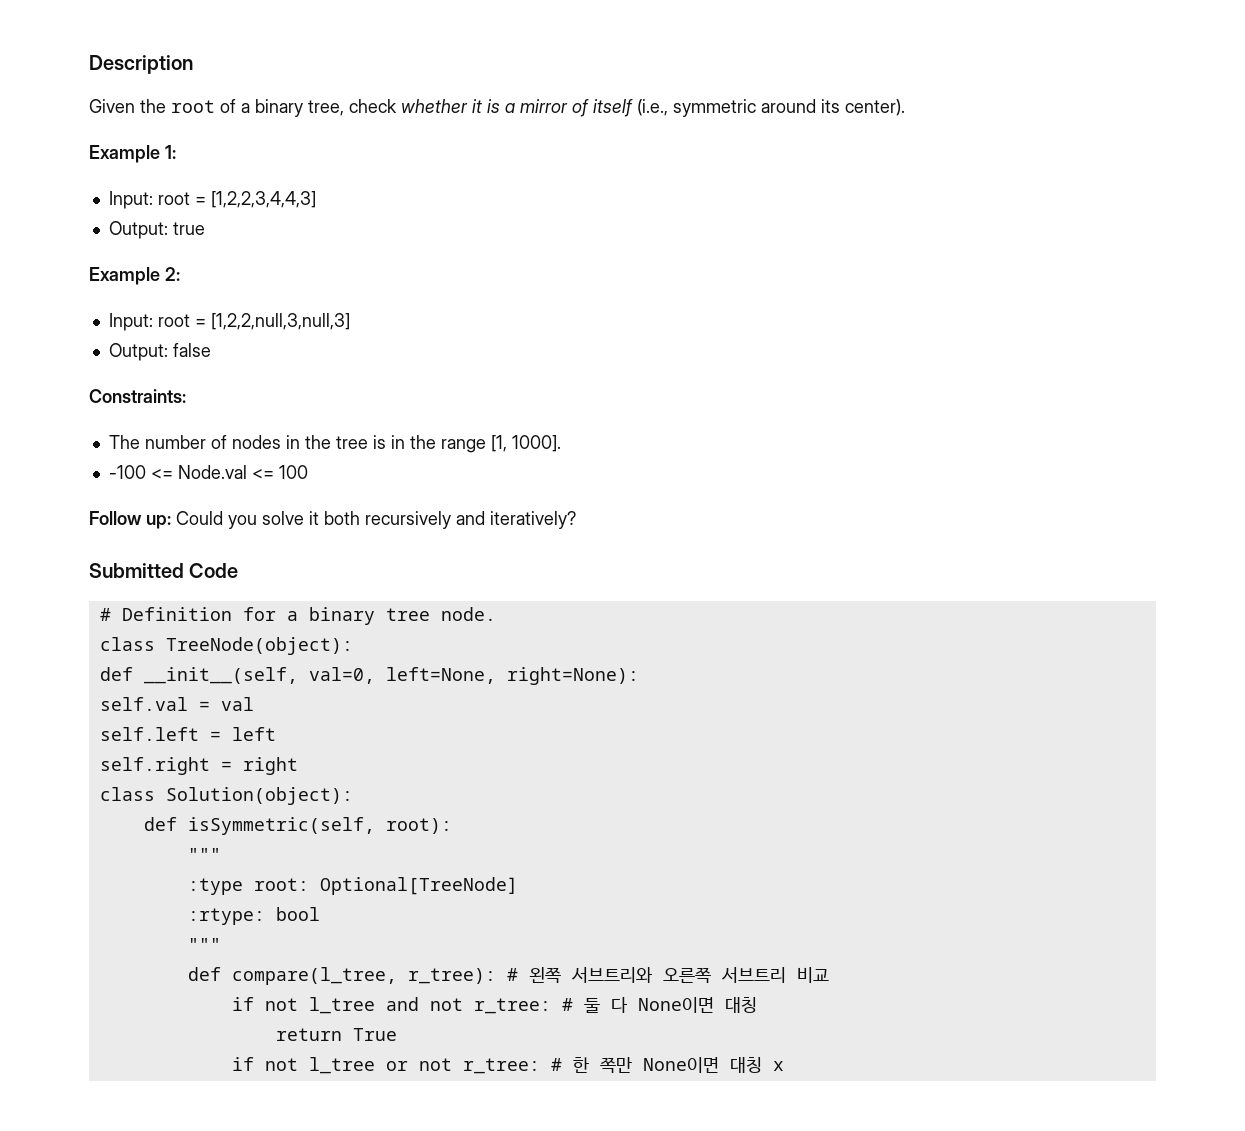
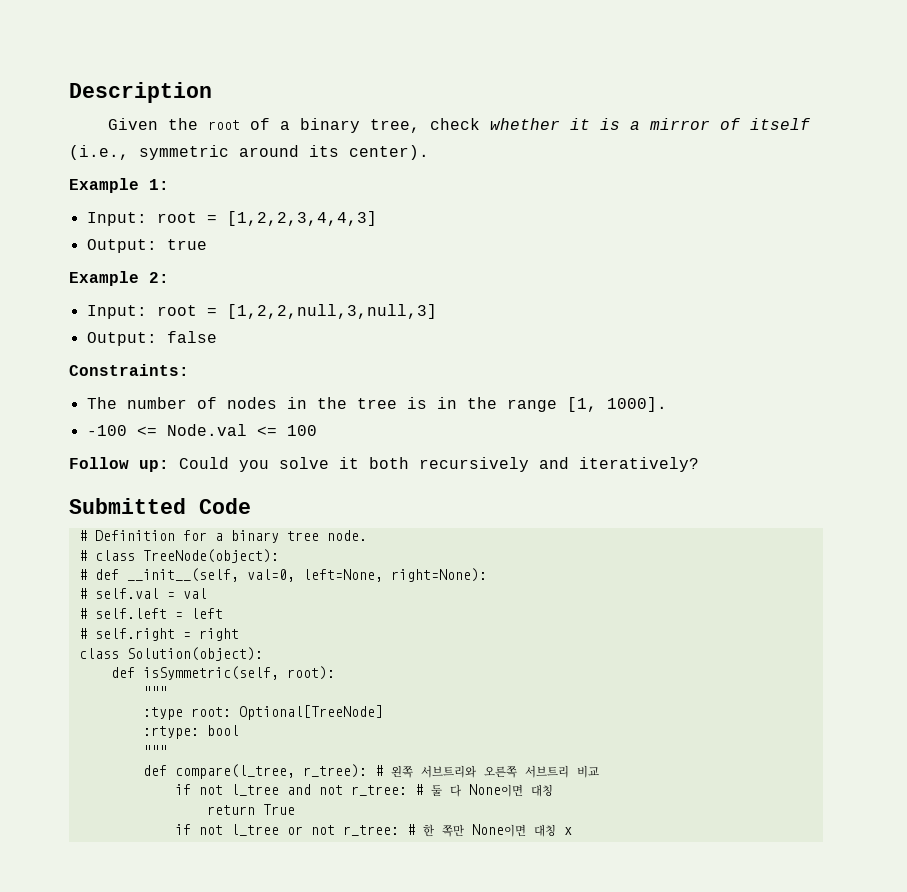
- class TreeNode(object):
+ # class TreeNode(object):
- def __init__(self, val=0, left=None, right=None):
+ # def __init__(self, val=0, left=None, right=None):
- self.val = val
+ # self.val = val
- self.left = left
+ # self.left = left
- self.right = right
+ # self.right = right

